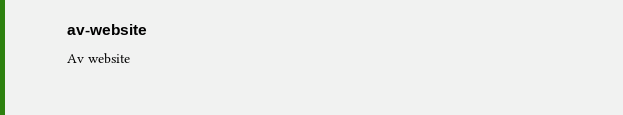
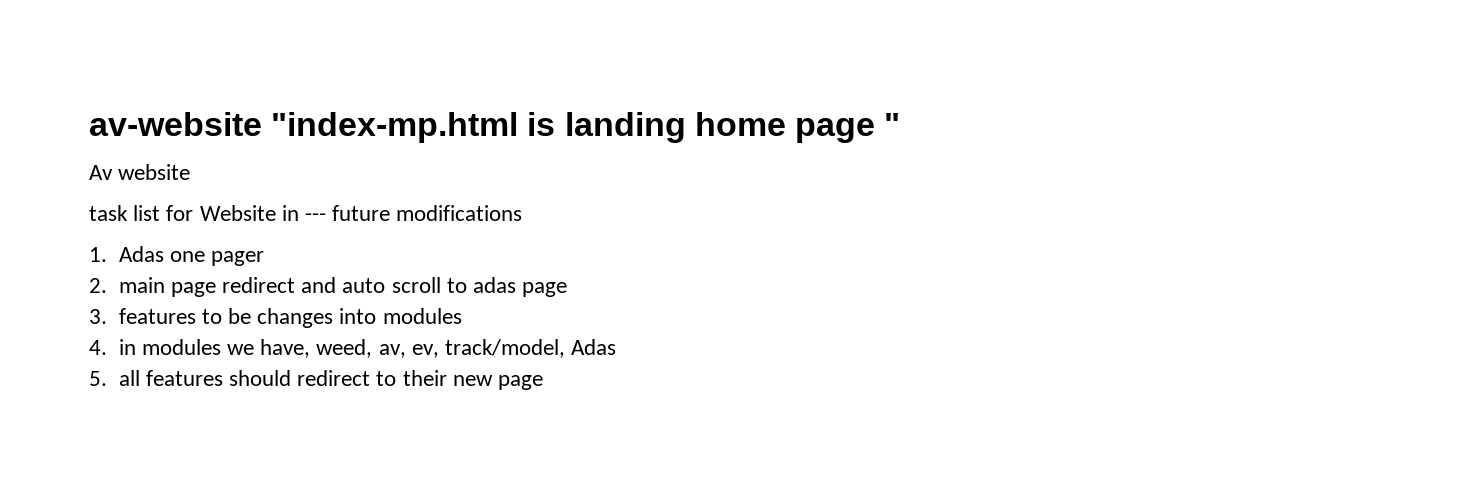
- av-website
+ av-website "index-mp.html is landing home page "
  Av website
+ task list for Website in --- future modifications
+ 1. Adas one pager
+ 2. main page redirect and auto scroll to adas page
+ 3. features to be changes into modules
+ 4. in modules we have, weed, av, ev, track/model, Adas
+ 5. all features should redirect to their new page

